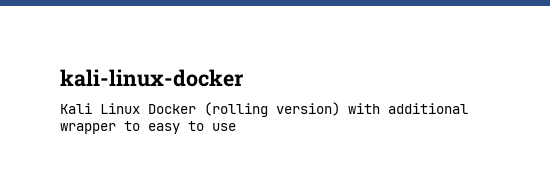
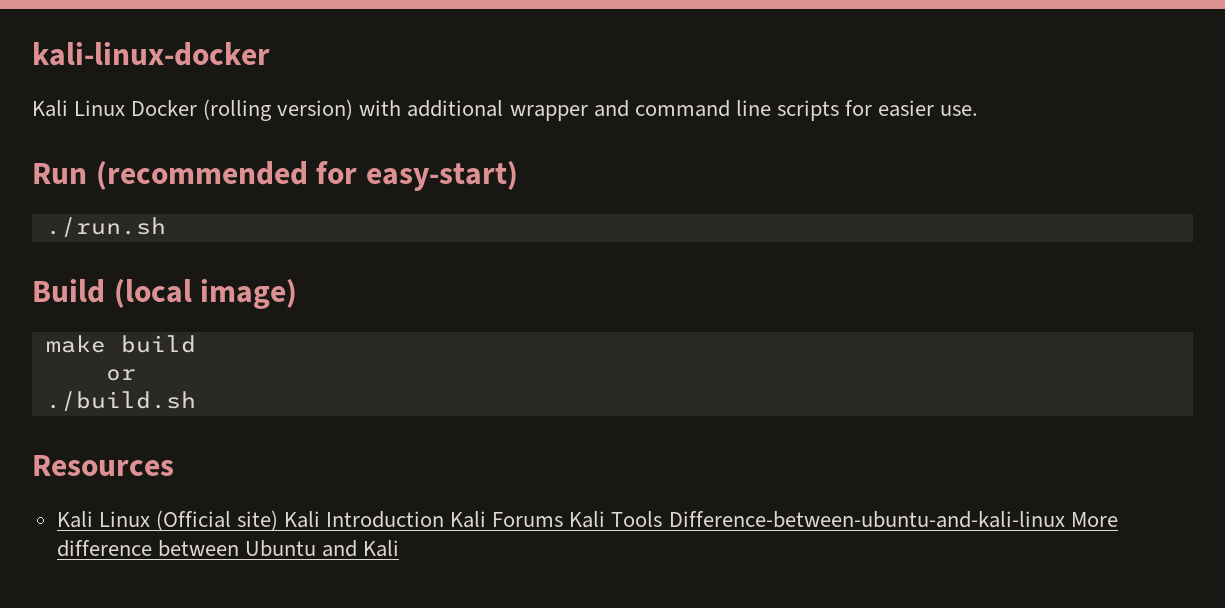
- Kali Linux Docker (rolling version) with additional wrapper to easy to use
+ Kali Linux Docker (rolling version) with additional wrapper and command line scripts for easier use.
+ Run (recommended for easy-start)
+ ./run.sh
+ Build (local image)
+ make build
+ or
+ ./build.sh
+ Resources
+ Kali Linux (Official site) Kali Introduction Kali Forums Kali Tools Difference-between-ubuntu-and-kali-linux More difference between Ubuntu and Kali

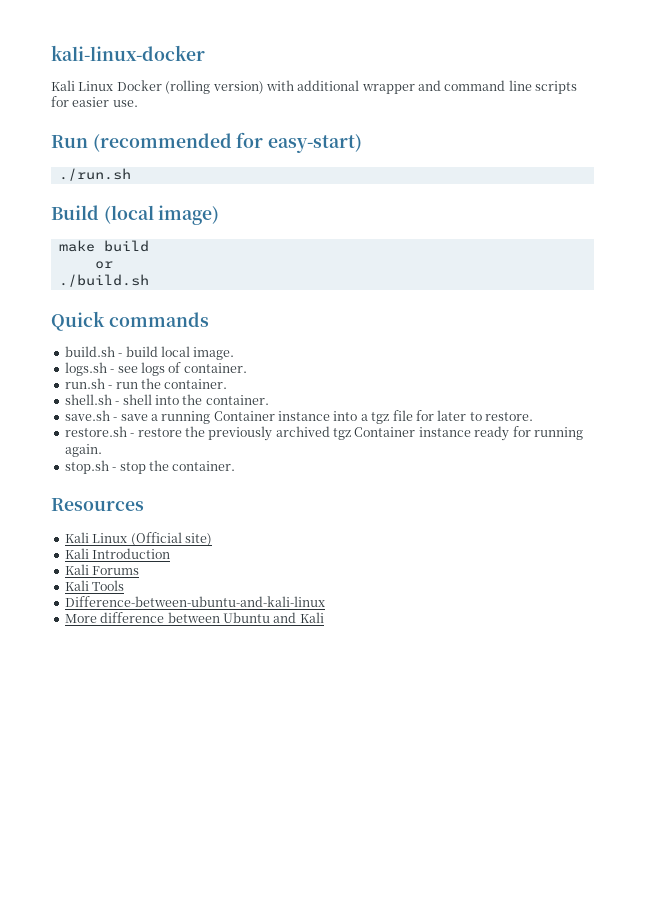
+ Quick commands
+ build.sh - build local image.
+ logs.sh - see logs of container.
+ run.sh - run the container.
+ shell.sh - shell into the container.
+ save.sh - save a running Container instance into a tgz file for later to restore.
+ restore.sh - restore the previously archived tgz Container instance ready for running again.
+ stop.sh - stop the container.
- Kali Linux (Official site) Kali Introduction Kali Forums Kali Tools Difference-between-ubuntu-and-kali-linux More difference between Ubuntu and Kali
+ Kali Linux (Official site)
+ Kali Introduction
+ Kali Forums
+ Kali Tools
+ Difference-between-ubuntu-and-kali-linux
+ More difference between Ubuntu and Kali

